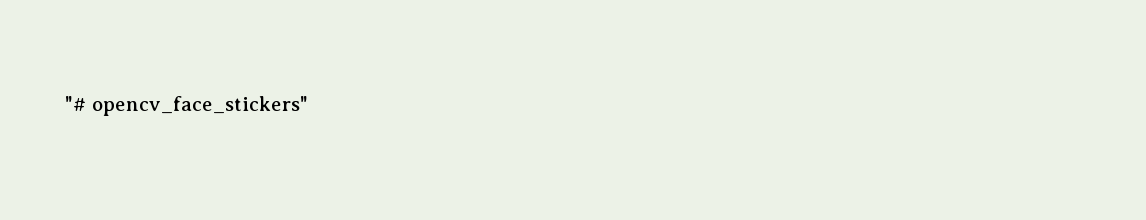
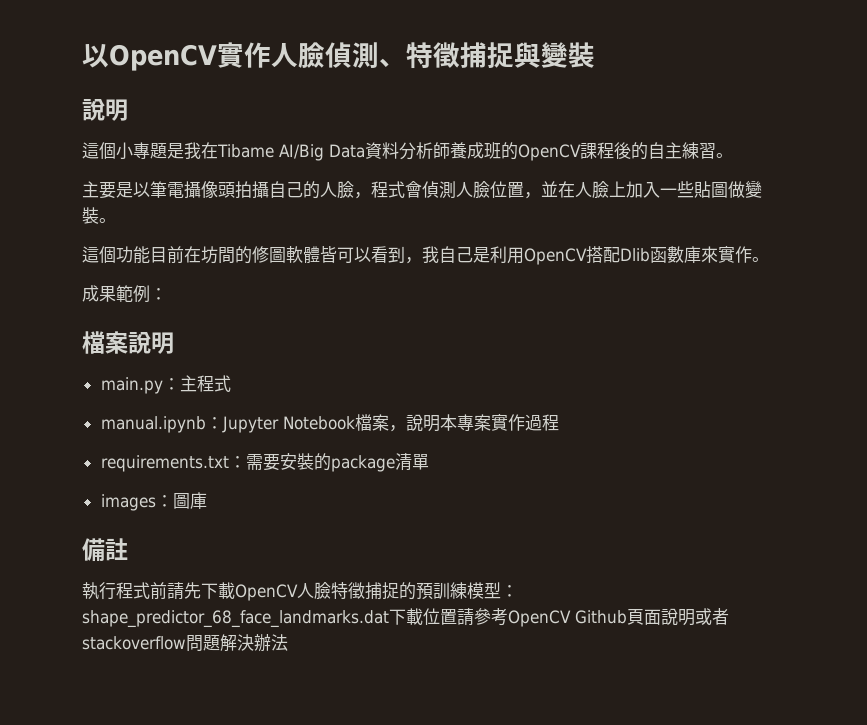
- "# opencv_face_stickers"
+ 以OpenCV實作人臉偵測、特徵捕捉與變裝
+ 說明
+ 這個小專題是我在Tibame AI/Big Data資料分析師養成班的OpenCV課程後的自主練習。
+ 主要是以筆電攝像頭拍攝自己的人臉，程式會偵測人臉位置，並在人臉上加入一些貼圖做變裝。
+ 這個功能目前在坊間的修圖軟體皆可以看到，我自己是利用OpenCV搭配Dlib函數庫來實作。
+ 成果範例：
+ 檔案說明
+ main.py：主程式
+ manual.ipynb：Jupyter Notebook檔案，說明本專案實作過程
+ requirements.txt：需要安裝的package清單
+ images：圖庫
+ 備註
+ 執行程式前請先下載OpenCV人臉特徵捕捉的預訓練模型：shape_predictor_68_face_landmarks.dat下載位置請參考OpenCV Github頁面說明或者stackoverflow問題解決辦法

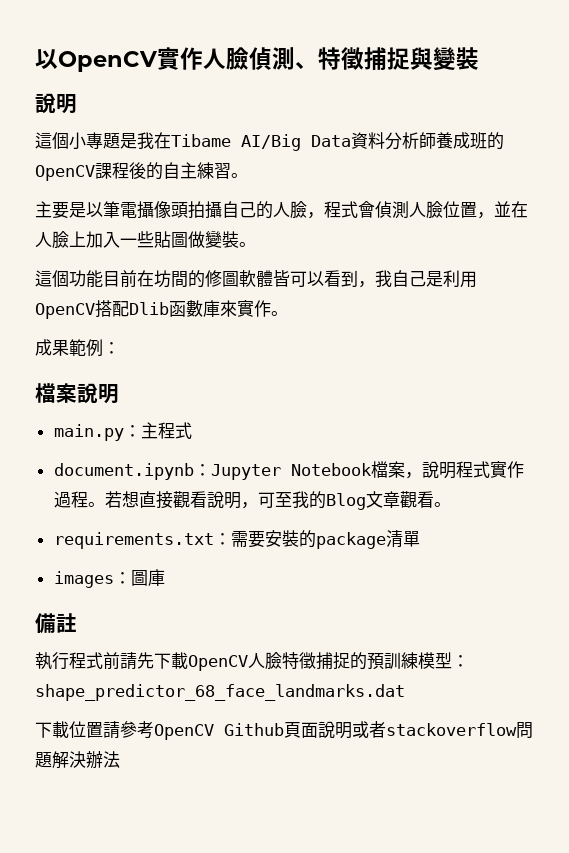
- manual.ipynb：Jupyter Notebook檔案，說明本專案實作過程
+ document.ipynb：Jupyter Notebook檔案，說明程式實作過程。若想直接觀看說明，可至我的Blog文章觀看。
- 執行程式前請先下載OpenCV人臉特徵捕捉的預訓練模型：shape_predictor_68_face_landmarks.dat下載位置請參考OpenCV Github頁面說明或者stackoverflow問題解決辦法
+ 執行程式前請先下載OpenCV人臉特徵捕捉的預訓練模型：shape_predictor_68_face_landmarks.dat
+ 下載位置請參考OpenCV Github頁面說明或者stackoverflow問題解決辦法

